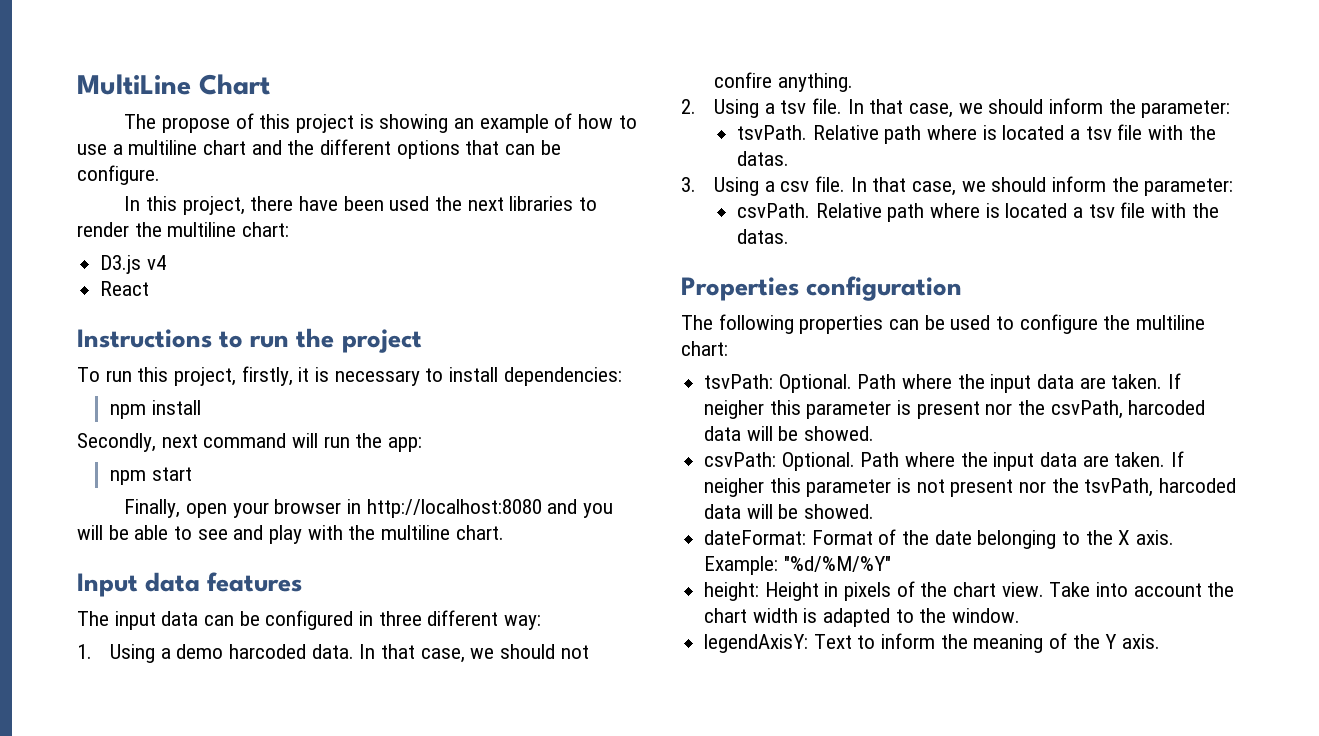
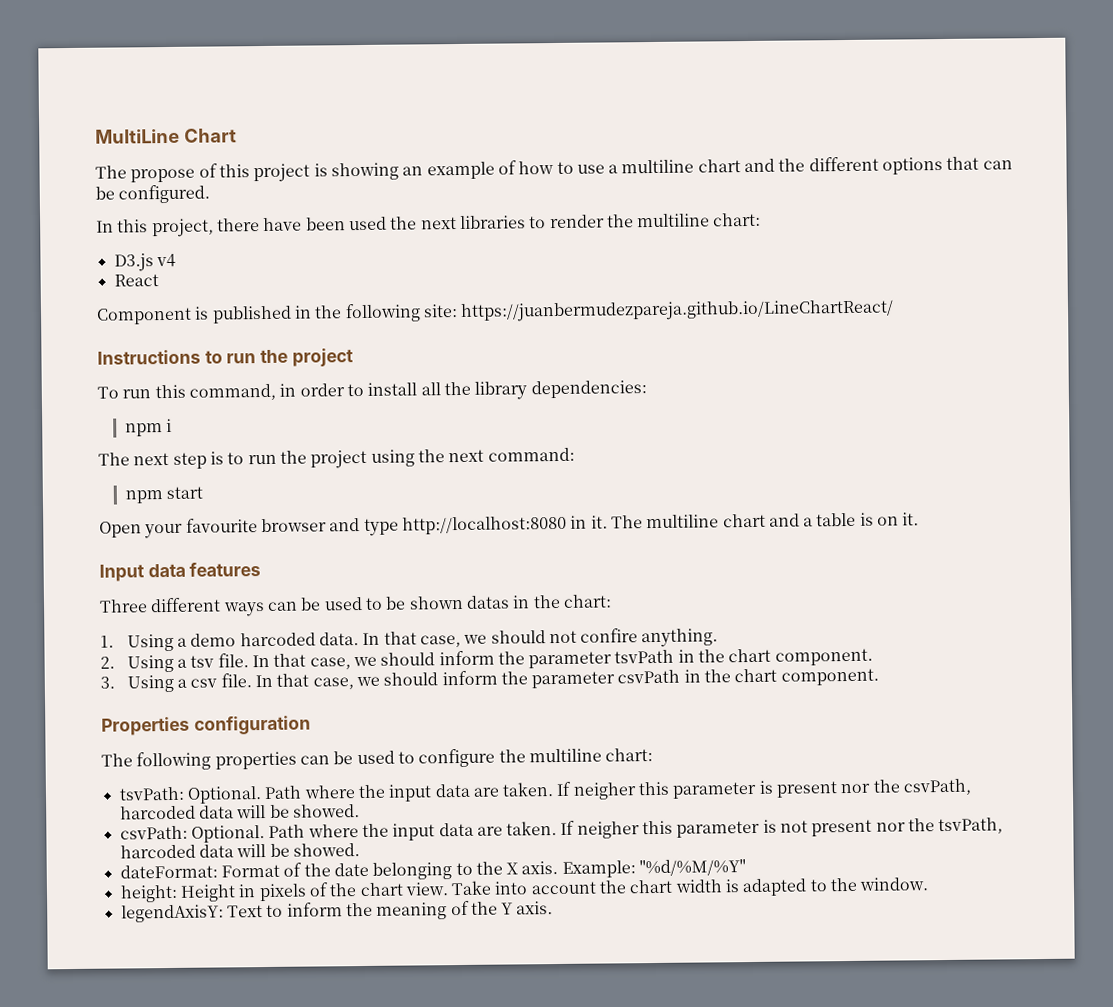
- The propose of this project is showing an example of how to use a multiline chart and the different options that can be configure.
+ The propose of this project is showing an example of how to use a multiline chart and the different options that can be configured.
+ Component is published in the following site: https://juanbermudezpareja.github.io/LineChartReact/
- To run this project, firstly, it is necessary to install dependencies:
- npm install
- Secondly, next command will run the app:
+ To run this command, in order to install all the library dependencies:
+ npm i
+ The next step is to run the project using the next command:
  npm start
- Finally, open your browser in http://localhost:8080 and you will be able to see and play with the multiline chart.
+ Open your favourite browser and type http://localhost:8080 in it. The multiline chart and a table is on it.
  Input data features
- The input data can be configured in three different way:
+ Three different ways can be used to be shown datas in the chart:
- 2. Using a tsv file. In that case, we should inform the parameter:
- tsvPath. Relative path where is located a tsv file with the datas.
+ 2. Using a tsv file. In that case, we should inform the parameter tsvPath in the chart component.
- 3. Using a csv file. In that case, we should inform the parameter:
- csvPath. Relative path where is located a tsv file with the datas.
+ 3. Using a csv file. In that case, we should inform the parameter csvPath in the chart component.

